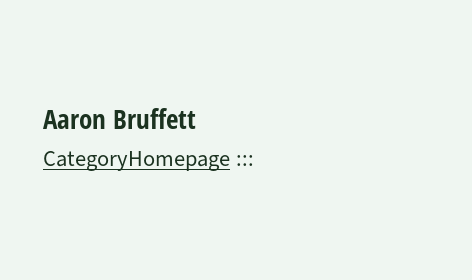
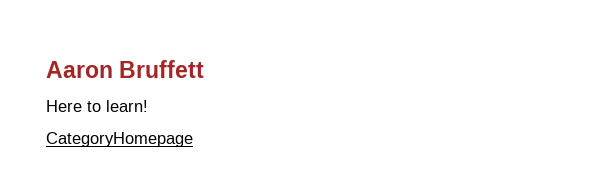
+ Here to learn!
- CategoryHomepage :::
+ CategoryHomepage

